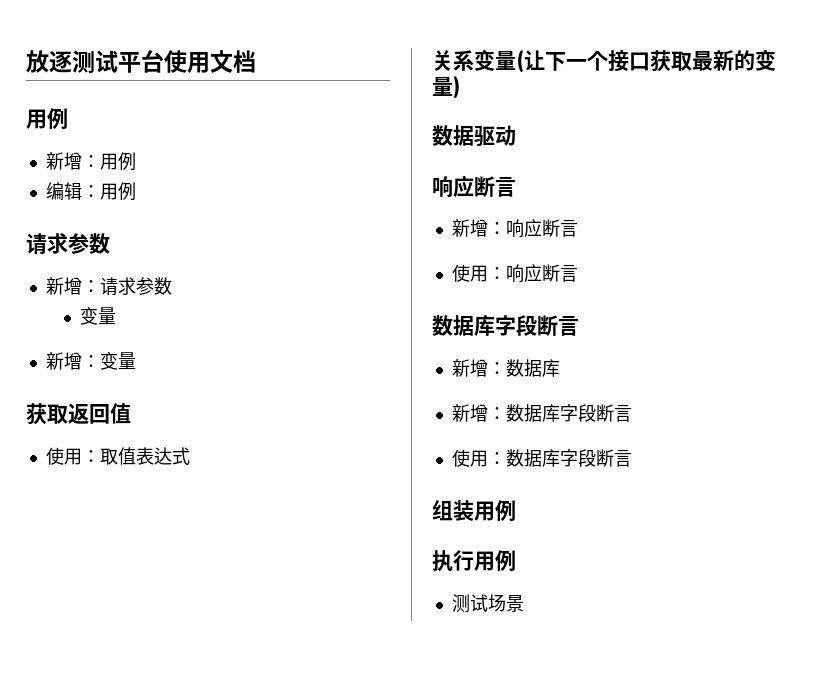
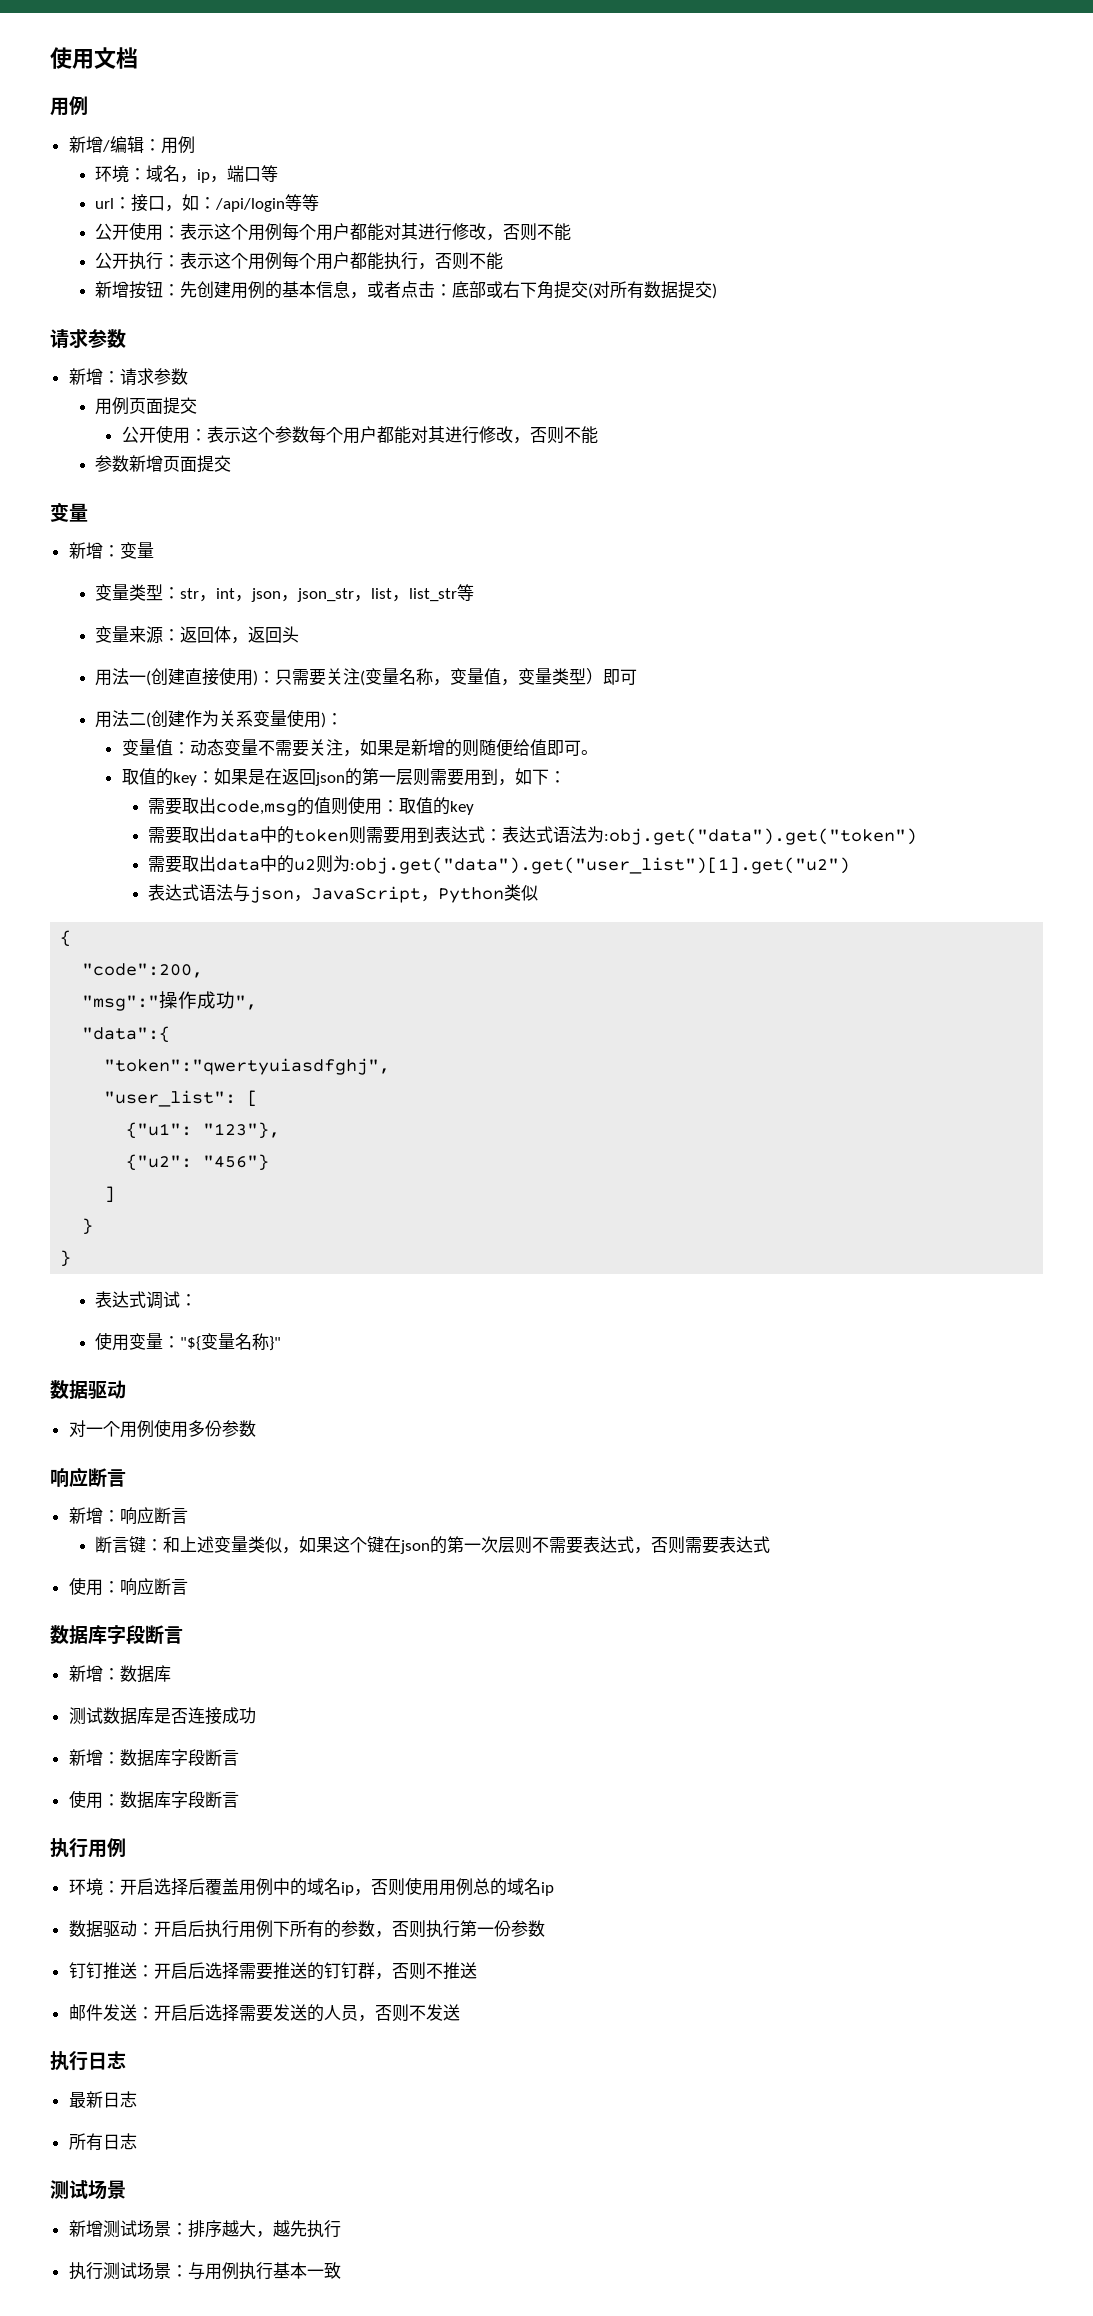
- 放逐测试平台使用文档
+ 使用文档
- 新增：用例
- 编辑：用例
+ 新增/编辑：用例
+ 环境：域名，ip，端口等
+ url：接口，如：/api/login等等
+ 公开使用：表示这个用例每个用户都能对其进行修改，否则不能
+ 公开执行：表示这个用例每个用户都能执行，否则不能
+ 新增按钮：先创建用例的基本信息，或者点击：底部或右下角提交(对所有数据提交)
  新增：请求参数
+ 用例页面提交
+ 公开使用：表示这个参数每个用户都能对其进行修改，否则不能
+ 参数新增页面提交
  变量
  新增：变量
- 获取返回值
- 使用：取值表达式
- 关系变量(让下一个接口获取最新的变量)
+ 变量类型：str，int，json，json_str，list，list_str等
+ 变量来源：返回体，返回头
+ 用法一(创建直接使用)：只需要关注(变量名称，变量值，变量类型）即可
+ 用法二(创建作为关系变量使用)：
+ 变量值：动态变量不需要关注，如果是新增的则随便给值即可。
+ 取值的key：如果是在返回json的第一层则需要用到，如下：
+ 需要取出code,msg的值则使用：取值的key
+ 需要取出data中的token则需要用到表达式：表达式语法为:obj.get("data").get("token")
+ 需要取出data中的u2则为:obj.get("data").get("user_list")[1].get("u2")
+ 表达式语法与json，JavaScript，Python类似
+ {
+ "code":200,
+ "msg":"操作成功",
+ "data":{
+ "token":"qwertyuiasdfghj",
+ "user_list": [
+ {"u1": "123"},
+ {"u2": "456"}
+ ]
+ }
+ }
+ 表达式调试：
+ 使用变量："${变量名称}"
  数据驱动
+ 对一个用例使用多份参数
+ 断言键：和上述变量类似，如果这个键在json的第一次层则不需要表达式，否则需要表达式
+ 测试数据库是否连接成功
- 组装用例
+ 环境：开启选择后覆盖用例中的域名ip，否则使用用例总的域名ip
+ 数据驱动：开启后执行用例下所有的参数，否则执行第一份参数
+ 钉钉推送：开启后选择需要推送的钉钉群，否则不推送
+ 邮件发送：开启后选择需要发送的人员，否则不发送
+ 执行日志
+ 最新日志
+ 所有日志
  测试场景
+ 新增测试场景：排序越大，越先执行
+ 执行测试场景：与用例执行基本一致

